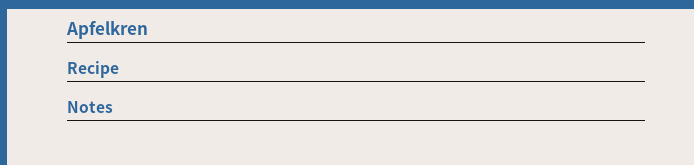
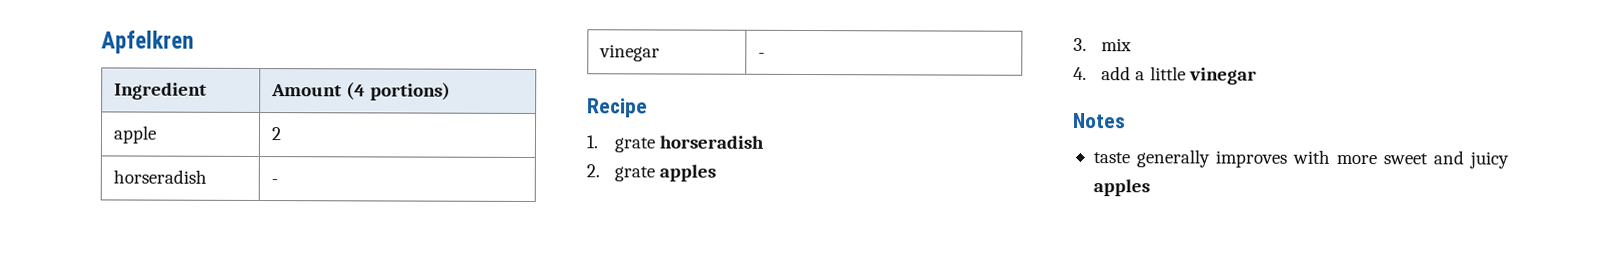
+ Ingredient | Amount (4 portions)
+ apple | 2
+ horseradish | -
+ vinegar | -
  Recipe
+ 1. grate horseradish
+ 2. grate apples
+ 3. mix
+ 4. add a little vinegar
  Notes
+ taste generally improves with more sweet and juicy apples

